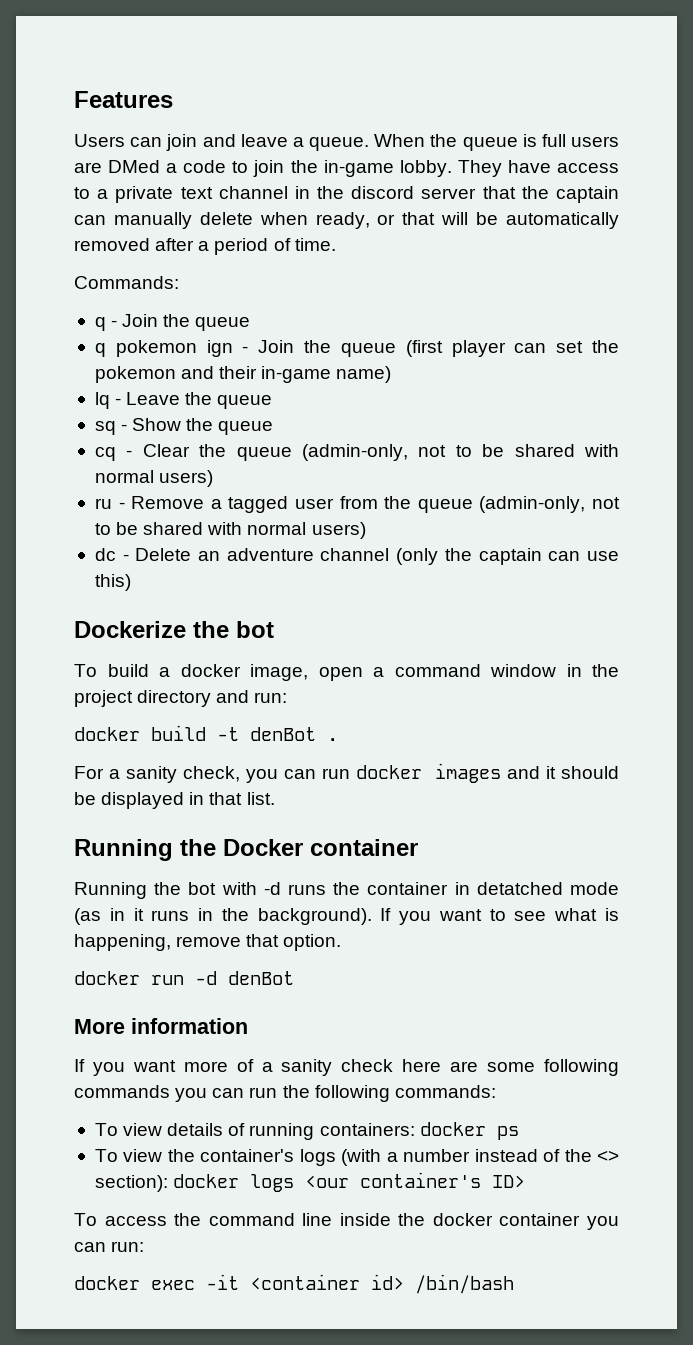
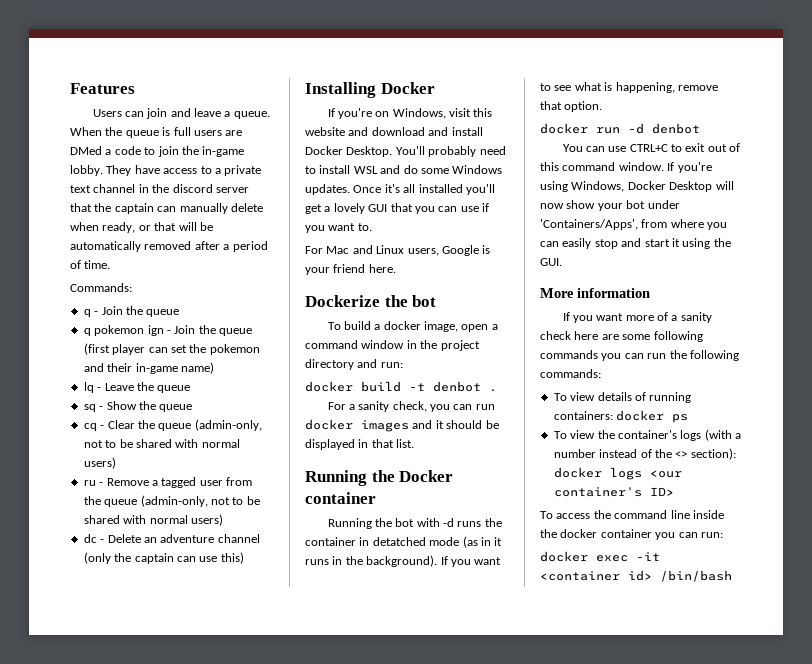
+ Installing Docker
+ If you're on Windows, visit this website and download and install Docker Desktop. You'll probably need to install WSL and do some Windows updates. Once it's all installed you'll get a lovely GUI that you can use if you want to.
+ For Mac and Linux users, Google is your friend here.
- docker build -t denBot .
+ docker build -t denbot .
- docker run -d denBot
+ docker run -d denbot
+ You can use CTRL+C to exit out of this command window. If you're using Windows, Docker Desktop will now show your bot under 'Containers/Apps', from where you can easily stop and start it using the GUI.

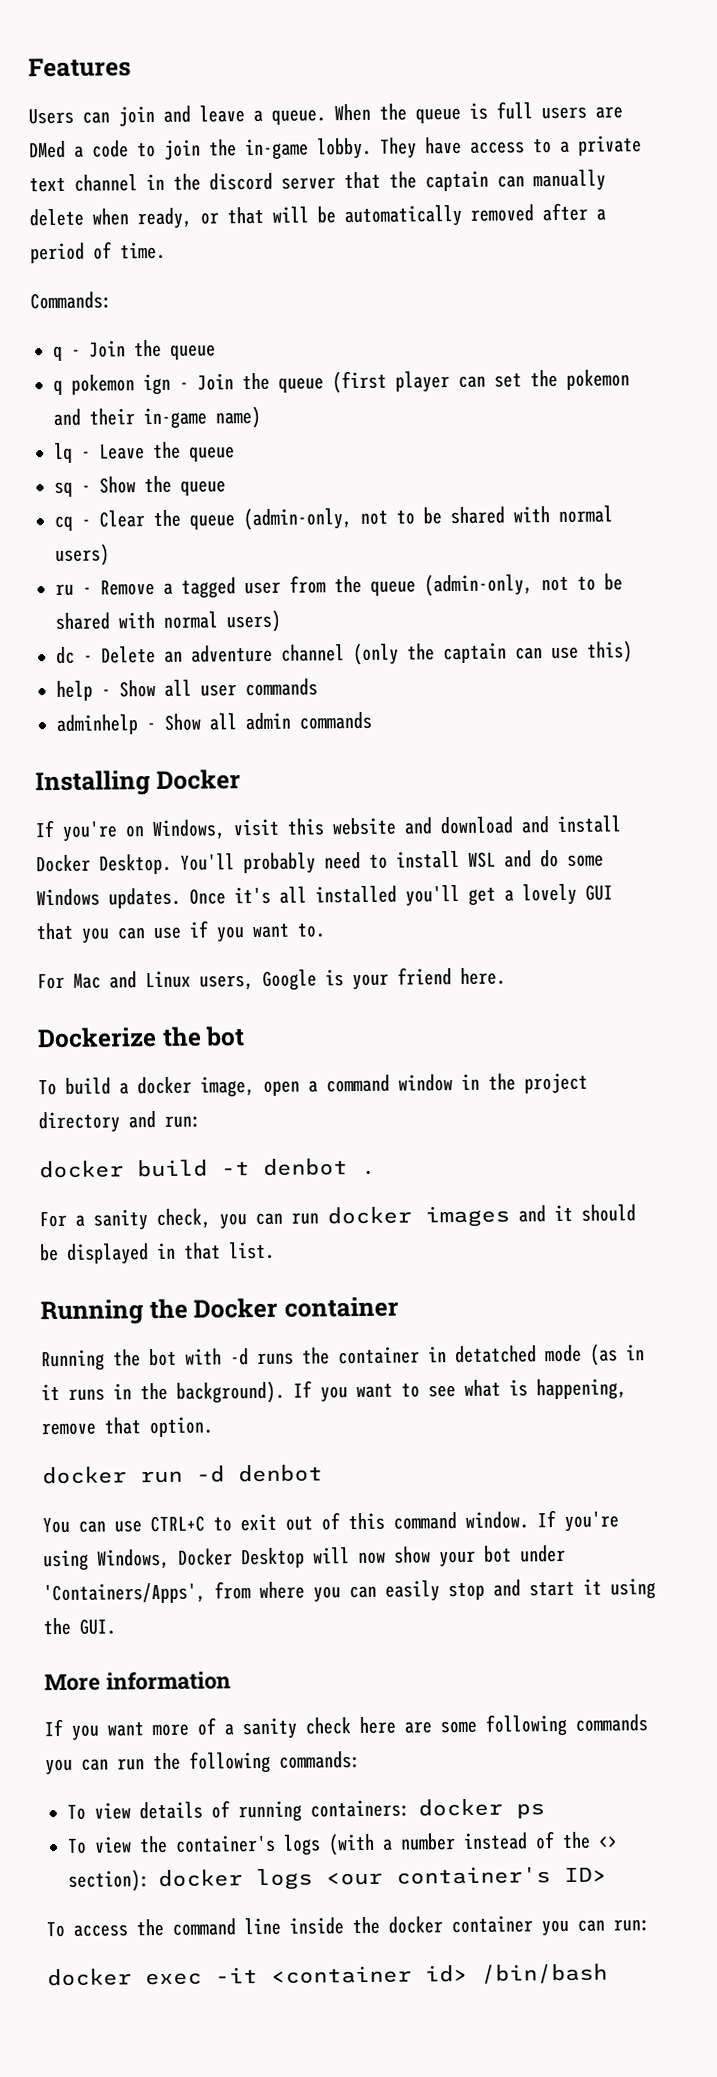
+ help - Show all user commands
+ adminhelp - Show all admin commands

